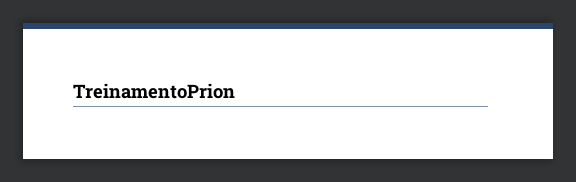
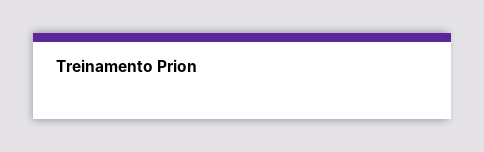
- TreinamentoPrion
+ Treinamento Prion

